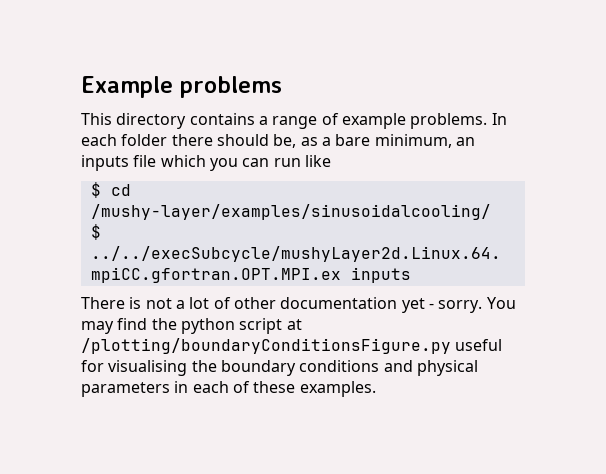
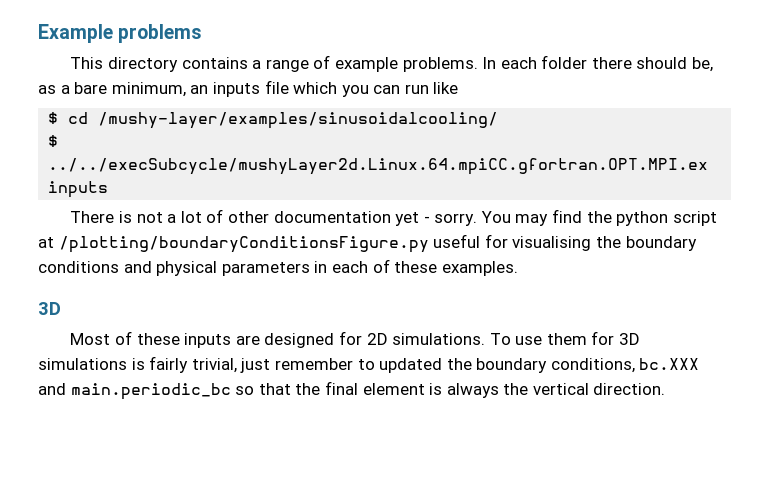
  You may find the python script at /plotting/boundaryConditionsFigure.py useful for visualising the boundary conditions and physical parameters in each of these examples.
+ 3D
+ Most of these inputs are designed for 2D simulations. To use them for 3D simulations is fairly trivial, just remember to updated the boundary conditions, bc.XXX and main.periodic_bc so that the final element is always the vertical direction.

